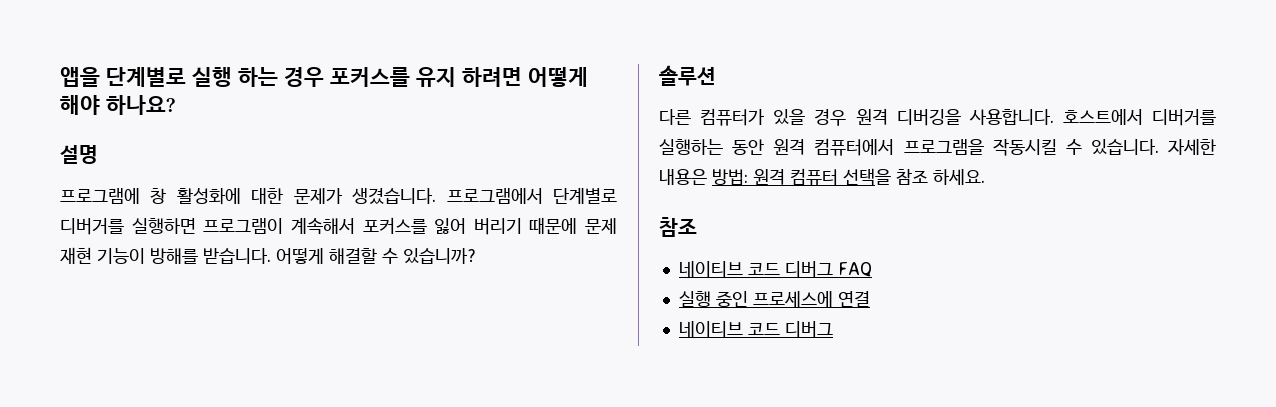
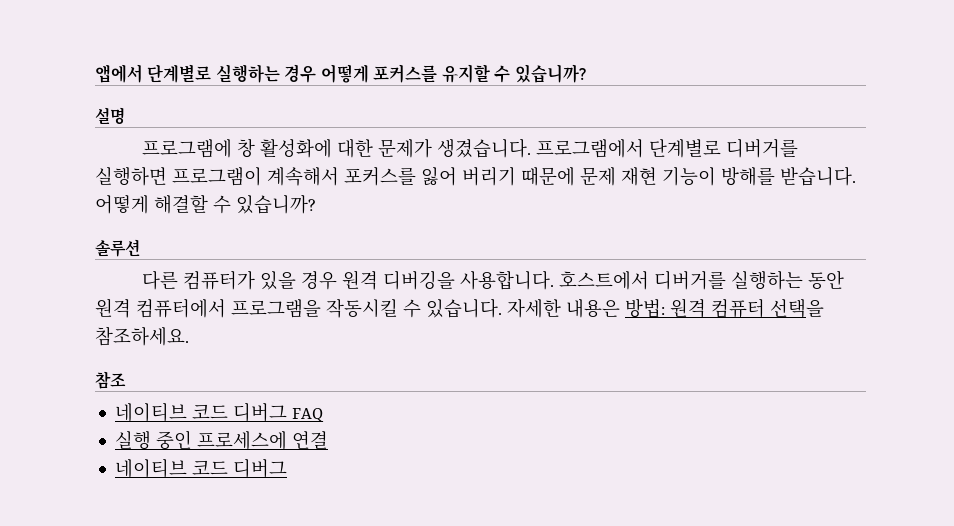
- 앱을 단계별로 실행 하는 경우 포커스를 유지 하려면 어떻게 해야 하나요?
+ 앱에서 단계별로 실행하는 경우 어떻게 포커스를 유지할 수 있습니까?
- 자세한 내용은 방법: 원격 컴퓨터 선택을 참조 하세요.
+ 자세한 내용은 방법: 원격 컴퓨터 선택을 참조하세요.

